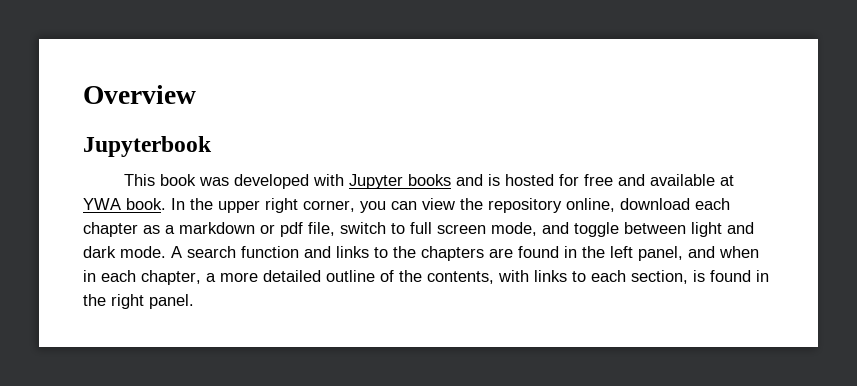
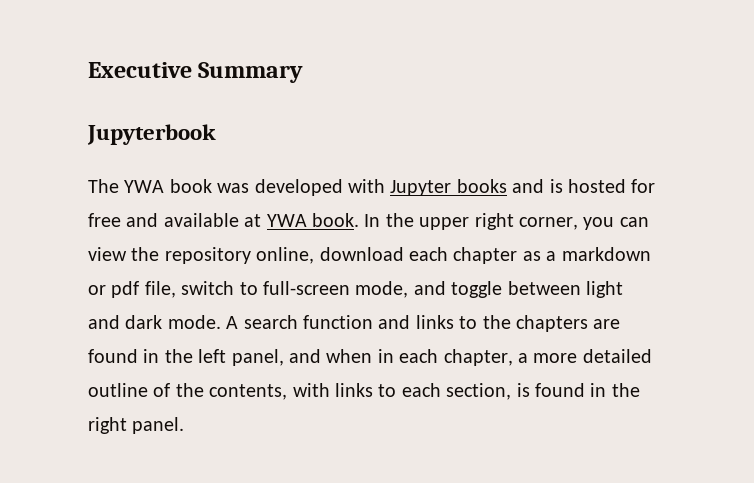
- Overview
+ Executive Summary
- This book was developed with Jupyter books and is hosted for free and available at YWA book.
+ The YWA book was developed with Jupyter books and is hosted for free and available at YWA book.
- In the upper right corner, you can view the repository online, download each chapter as a markdown or pdf file, switch to full screen mode, and toggle between light and dark mode.
+ In the upper right corner, you can view the repository online, download each chapter as a markdown or pdf file, switch to full-screen mode, and toggle between light and dark mode.

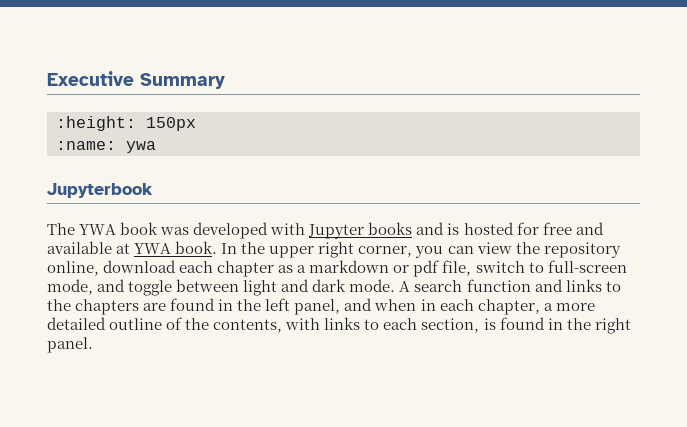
+ :height: 150px
+ :name: ywa

